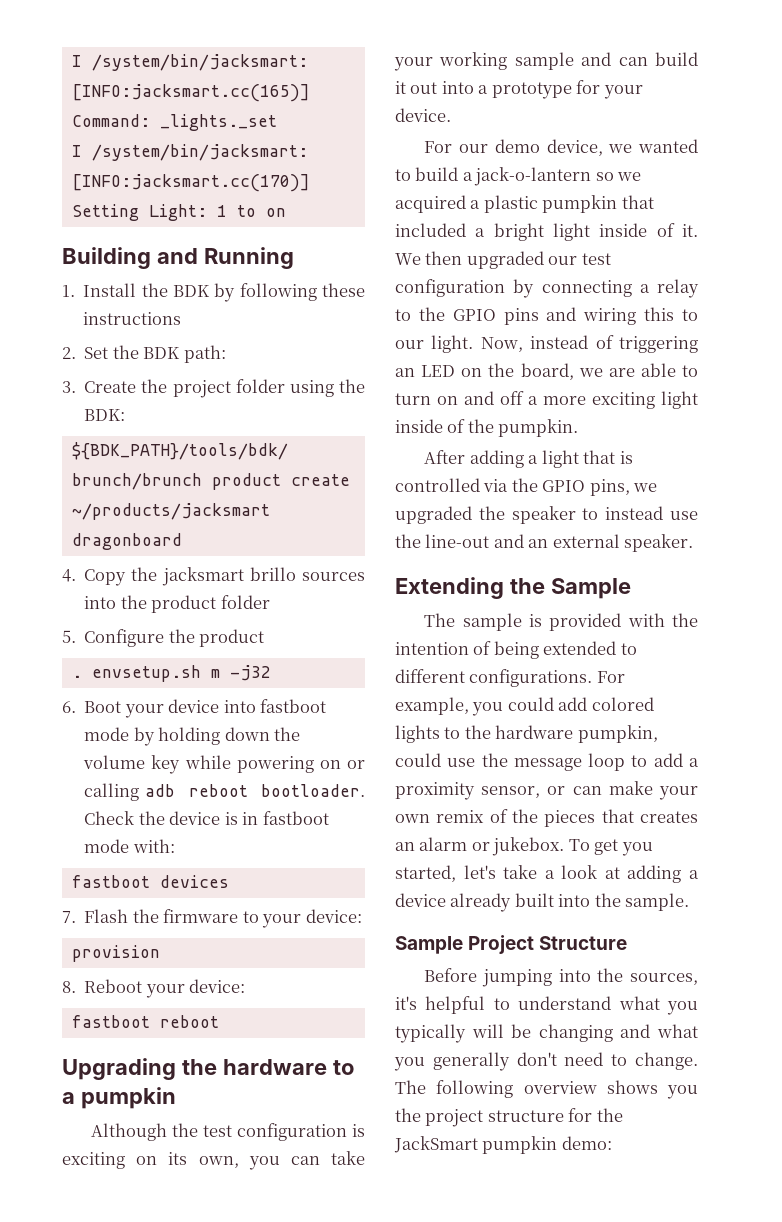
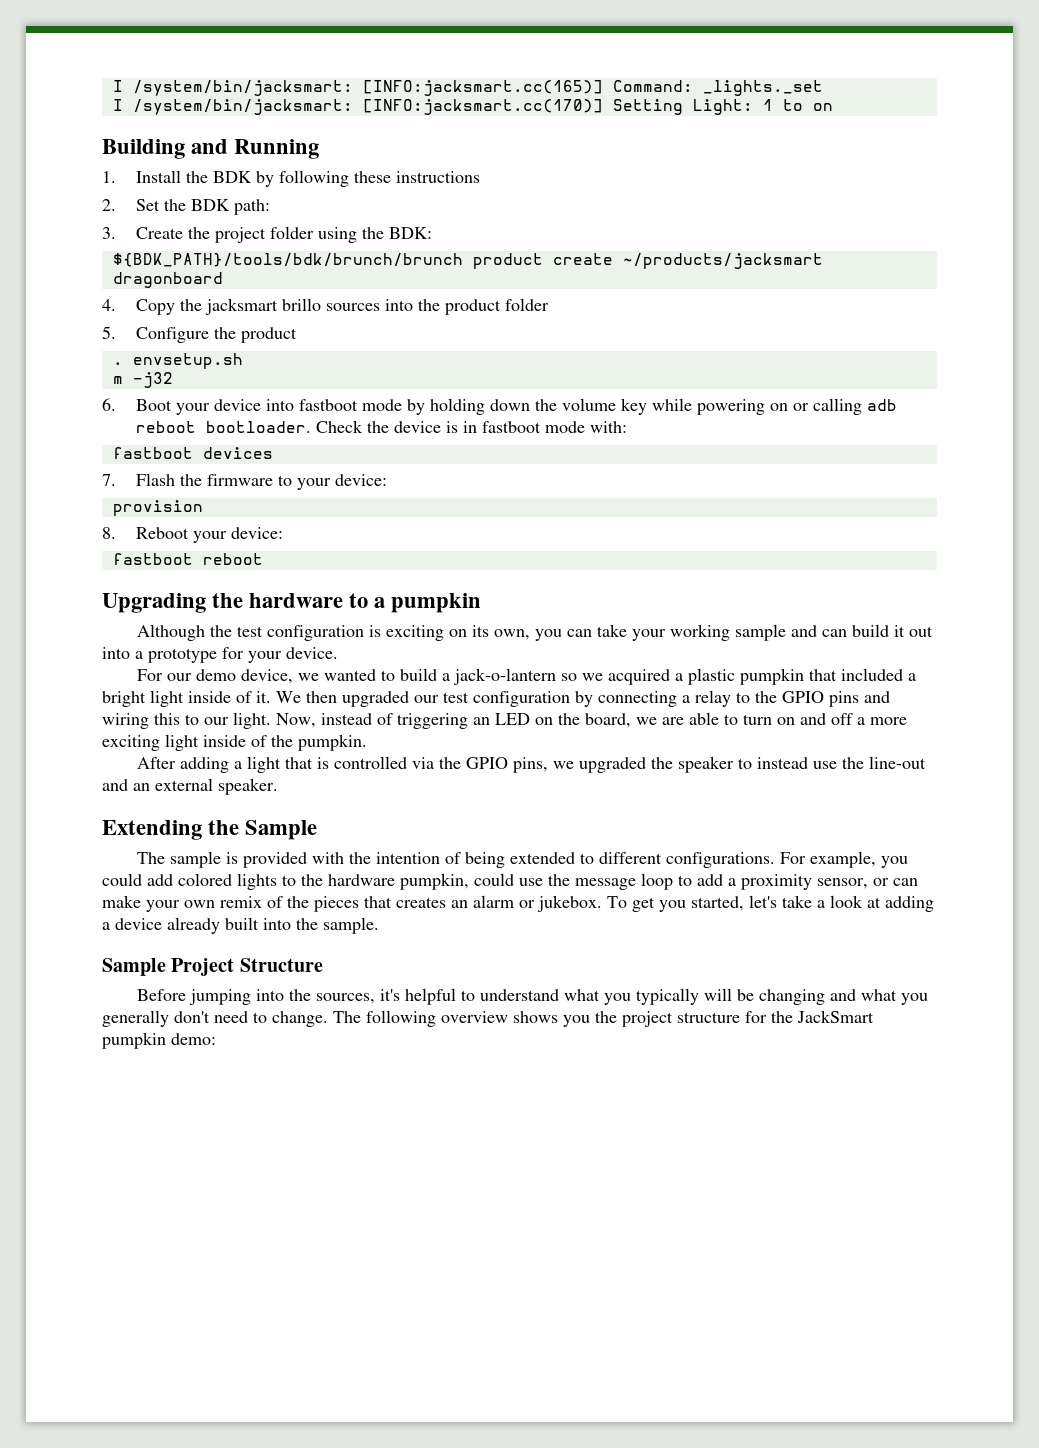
- . envsetup.sh m -j32
+ . envsetup.sh
+ m -j32

